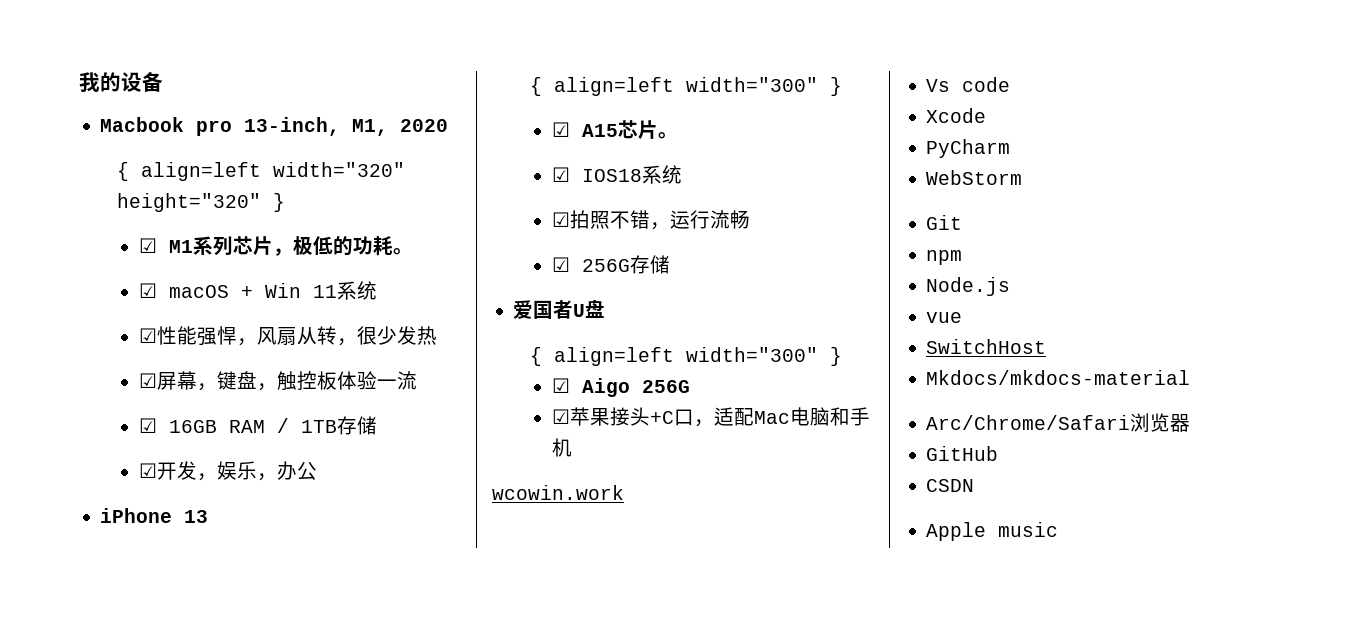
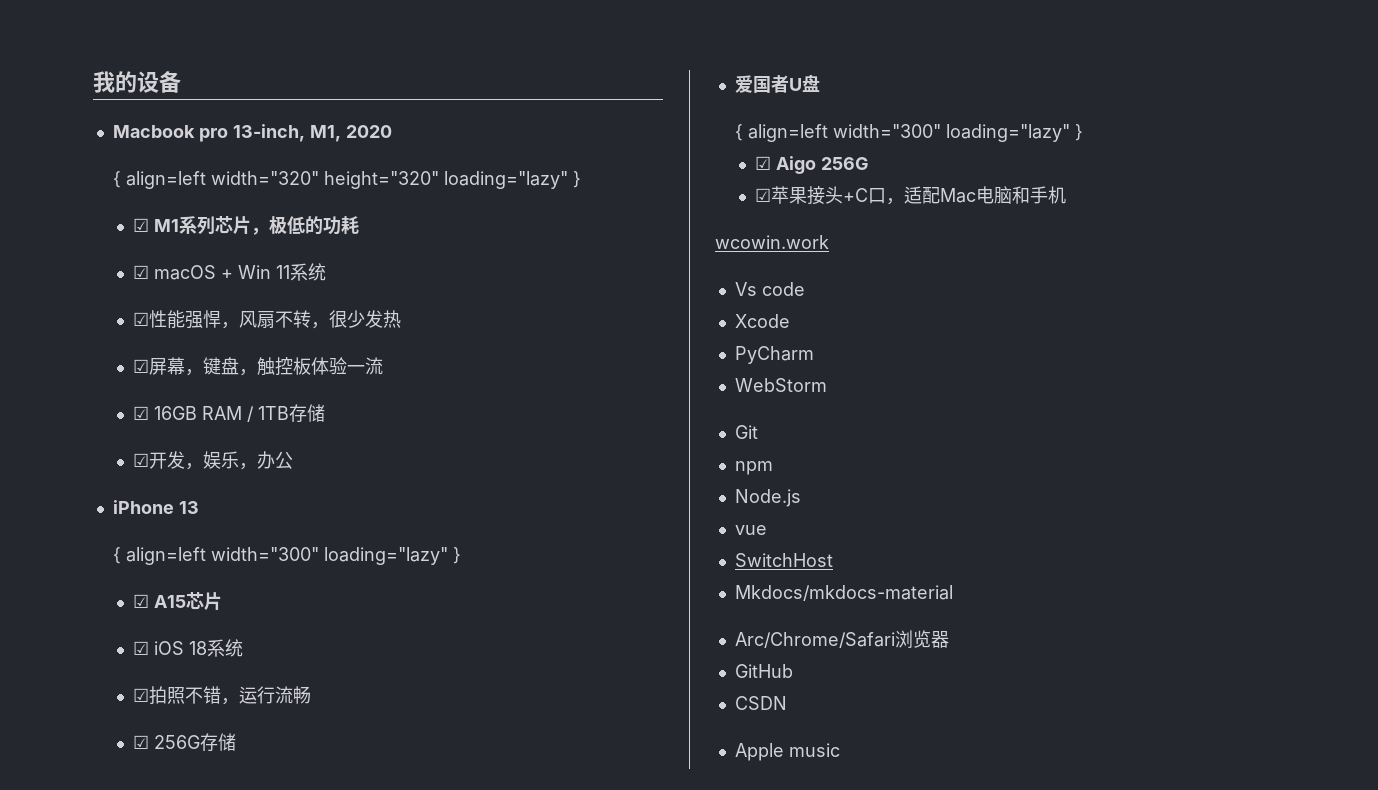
- { align=left width="320" height="320" }
+ { align=left width="320" height="320" loading="lazy" }
- ☑ M1系列芯片，极低的功耗。
+ ☑ M1系列芯片，极低的功耗
- ☑性能强悍，风扇从转，很少发热
+ ☑性能强悍，风扇不转，很少发热
  iPhone 13
- { align=left width="300" }
+ { align=left width="300" loading="lazy" }
- ☑ A15芯片。
- ☑ IOS18系统
+ ☑ A15芯片
+ ☑ iOS 18系统
  爱国者U盘
- { align=left width="300" }
+ { align=left width="300" loading="lazy" }

